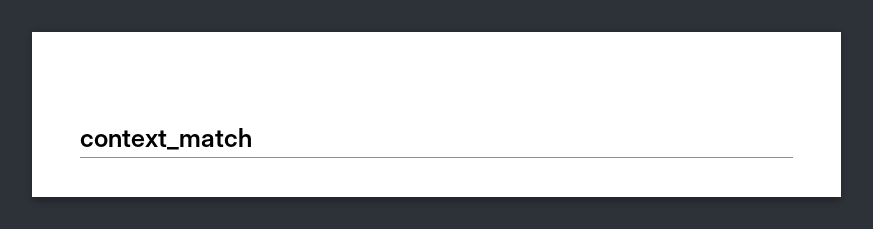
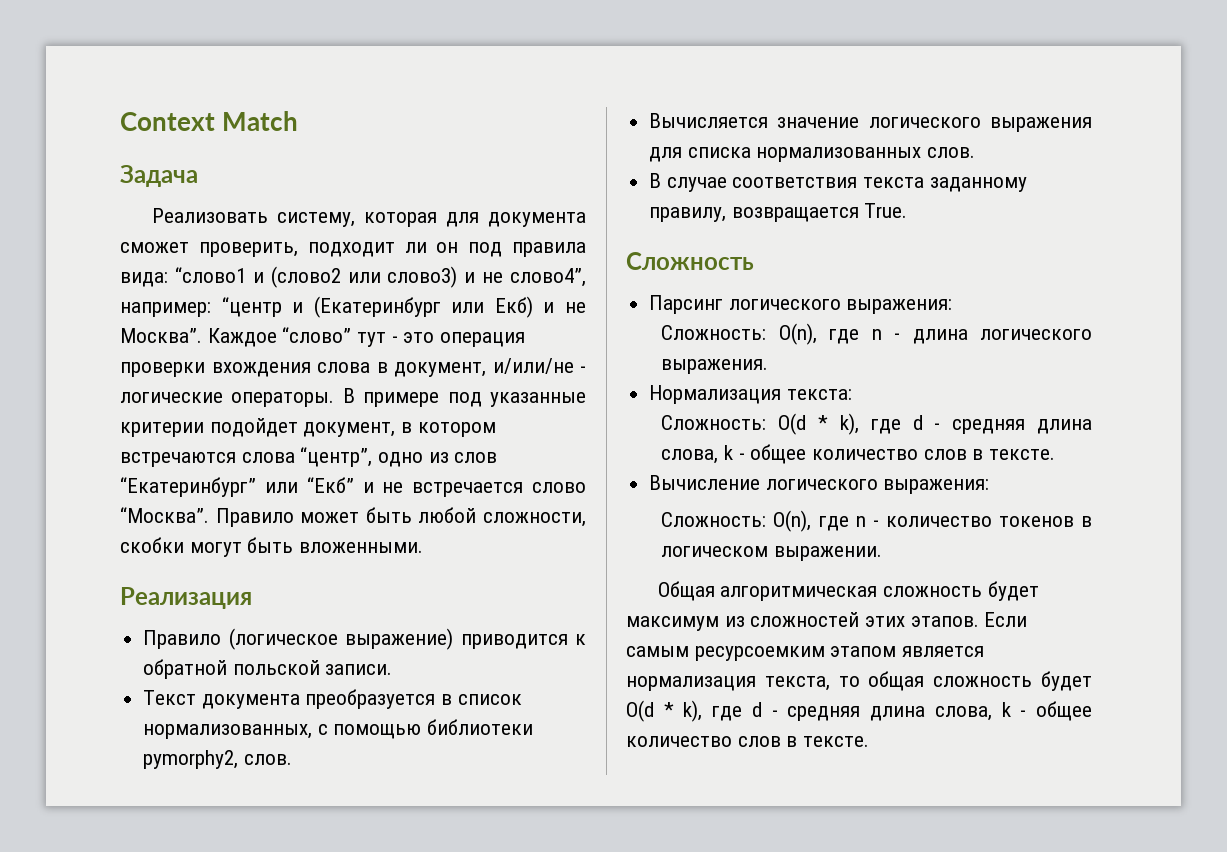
- context_match
+ Context Match
+ Задача
+ Реализовать систему, которая для документа сможет проверить, подходит ли он под правила вида: “слово1 и (слово2 или слово3) и не слово4”, например: “центр и (Екатеринбург или Екб) и не Москва”. Каждое “слово” тут - это операция проверки вхождения слова в документ, и/или/не - логические операторы. В примере под указанные критерии подойдет документ, в котором встречаются слова “центр”, одно из слов “Екатеринбург” или “Екб” и не встречается слово “Москва”. Правило может быть любой сложности, скобки могут быть вложенными.
+ Реализация
+ Правило (логическое выражение) приводится к обратной польской записи.
+ Текст документа преобразуется в список нормализованных, с помощью библиотеки pymorphy2, слов.
+ Вычисляется значение логического выражения для списка нормализованных слов.
+ В случае соответствия текста заданному правилу, возвращается True.
+ Сложность
+ Парсинг логического выражения:
+ Сложность: O(n), где n - длина логического выражения.
+ Нормализация текста:
+ Сложность: O(d * k), где d - средняя длина слова, k - общее количество слов в тексте.
+ Вычисление логического выражения:
+ Сложность: O(n), где n - количество токенов в логическом выражении.
+ Общая алгоритмическая сложность будет максимум из сложностей этих этапов. Если самым ресурсоемким этапом является нормализация текста, то общая сложность будет O(d * k), где d - средняя длина слова, k - общее количество слов в тексте.

